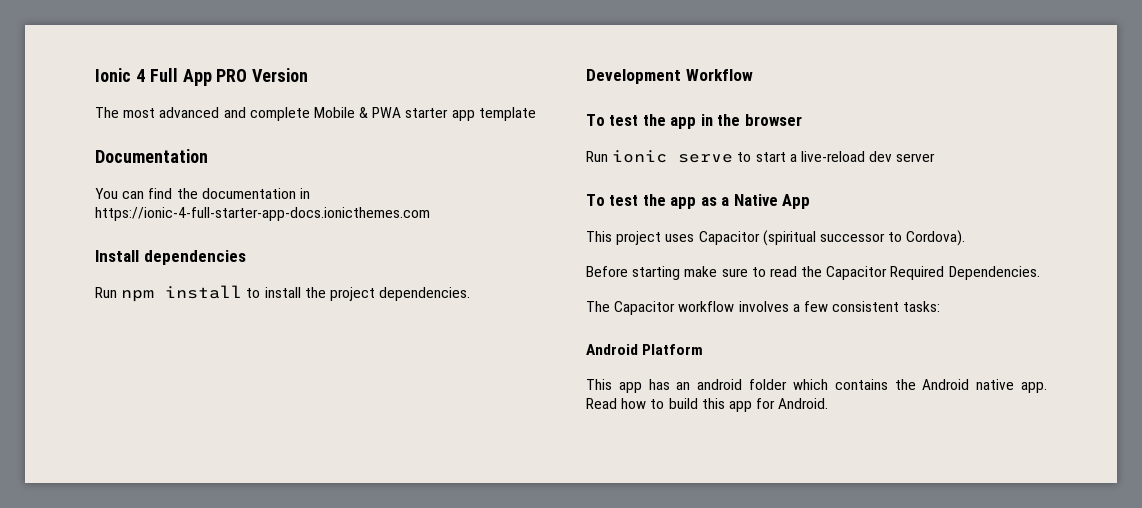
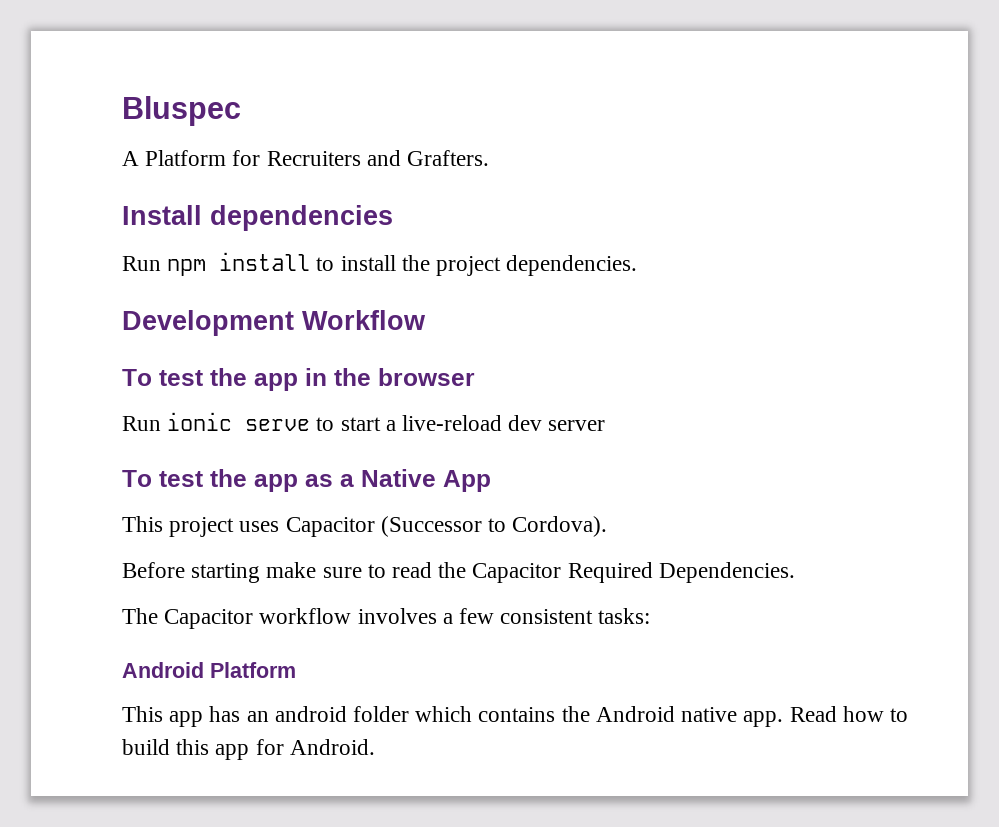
- Ionic 4 Full App PRO Version
- The most advanced and complete Mobile & PWA starter app template
- Documentation
- You can find the documentation in https://ionic-4-full-starter-app-docs.ionicthemes.com
+ Bluspec
+ A Platform for Recruiters and Grafters.
- This project uses Capacitor (spiritual successor to Cordova).
+ This project uses Capacitor (Successor to Cordova).

